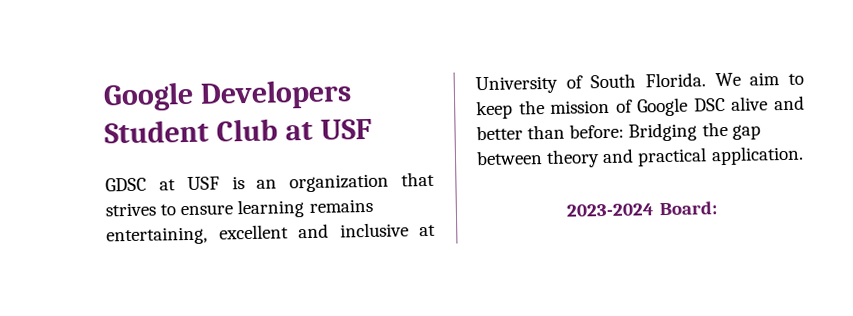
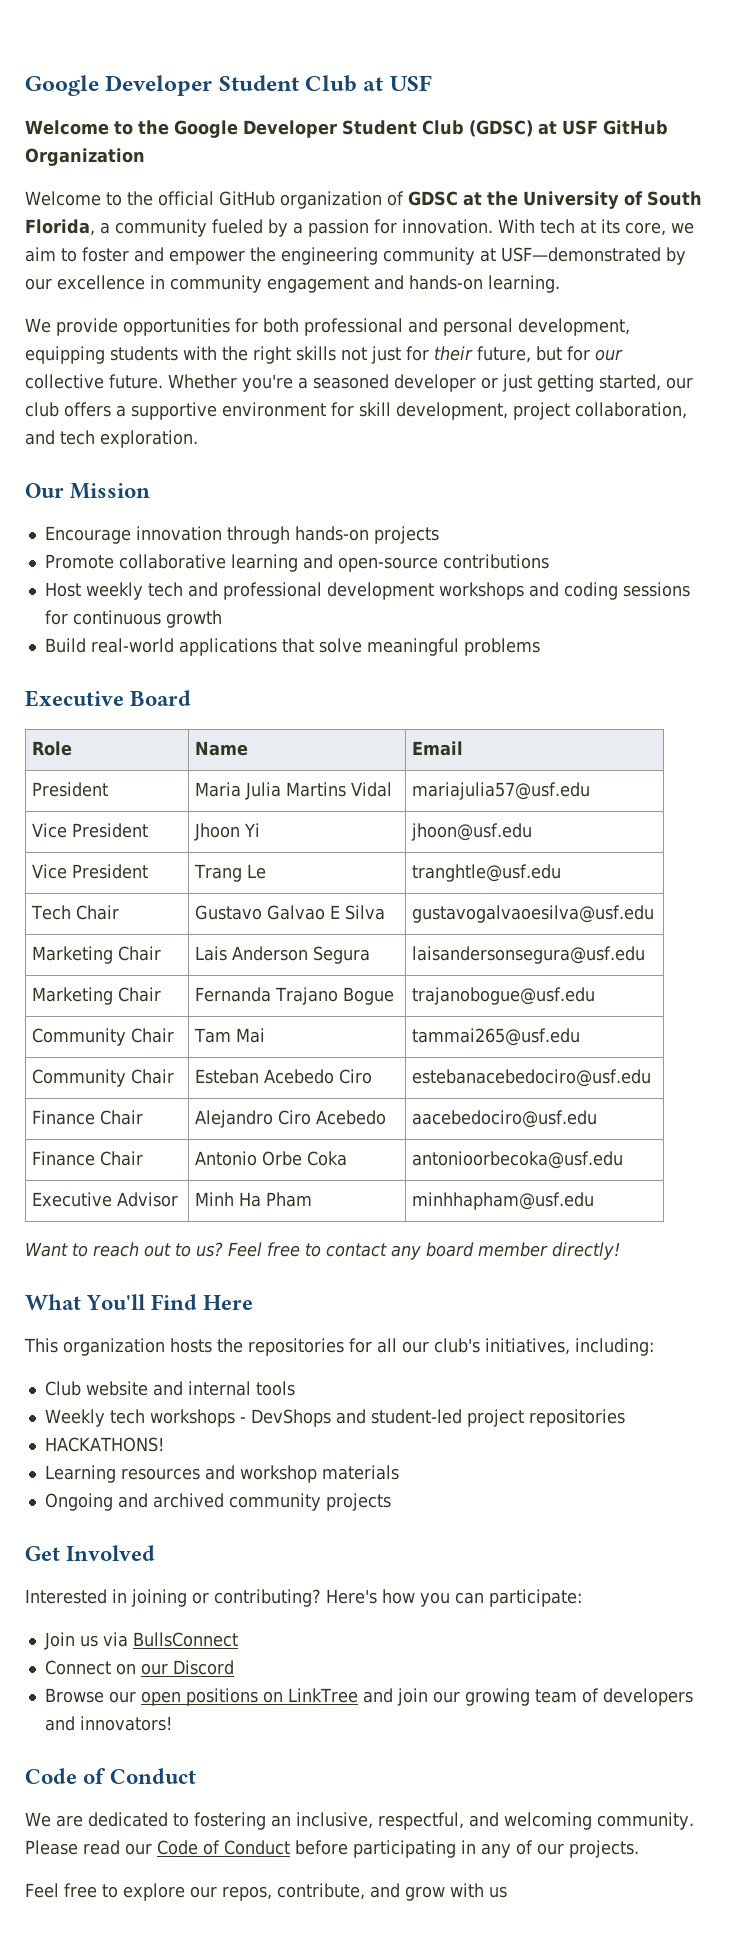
- Google Developers Student Club at USF
+ Google Developer Student Club at USF
- GDSC at USF is an organization that strives to ensure learning remains entertaining, excellent and inclusive at University of South Florida. We aim to keep the mission of Google DSC alive and better than before: Bridging the gap between theory and practical application.
- 2023-2024 Board:
+ Welcome to the Google Developer Student Club (GDSC) at USF GitHub Organization
+ Welcome to the official GitHub organization of GDSC at the University of South Florida, a community fueled by a passion for innovation. With tech at its core, we aim to foster and empower the engineering community at USF—demonstrated by our excellence in community engagement and hands-on learning.
+ We provide opportunities for both professional and personal development, equipping students with the right skills not just for their future, but for our collective future. Whether you're a seasoned developer or just getting started, our club offers a supportive environment for skill development, project collaboration, and tech exploration.
+ Our Mission
+ Encourage innovation through hands-on projects
+ Promote collaborative learning and open-source contributions
+ Host weekly tech and professional development workshops and coding sessions for continuous growth
+ Build real-world applications that solve meaningful problems
+ Executive Board
+ Role | Name | Email
+ President | Maria Julia Martins Vidal | mariajulia57@usf.edu
+ Vice President | Jhoon Yi | jhoon@usf.edu
+ Vice President | Trang Le | tranghtle@usf.edu
+ Tech Chair | Gustavo Galvao E Silva | gustavogalvaoesilva@usf.edu
+ Marketing Chair | Lais Anderson Segura | laisandersonsegura@usf.edu
+ Marketing Chair | Fernanda Trajano Bogue | trajanobogue@usf.edu
+ Community Chair | Tam Mai | tammai265@usf.edu
+ Community Chair | Esteban Acebedo Ciro | estebanacebedociro@usf.edu
+ Finance Chair | Alejandro Ciro Acebedo | aacebedociro@usf.edu
+ Finance Chair | Antonio Orbe Coka | antonioorbecoka@usf.edu
+ Executive Advisor | Minh Ha Pham | minhhapham@usf.edu
+ Want to reach out to us? Feel free to contact any board member directly!
+ What You'll Find Here
+ This organization hosts the repositories for all our club's initiatives, including:
+ Club website and internal tools
+ Weekly tech workshops - DevShops and student-led project repositories
+ HACKATHONS!
+ Learning resources and workshop materials
+ Ongoing and archived community projects
+ Get Involved
+ Interested in joining or contributing? Here's how you can participate:
+ Join us via BullsConnect
+ Connect on our Discord
+ Browse our open positions on LinkTree and join our growing team of developers and innovators!
+ Code of Conduct
+ We are dedicated to fostering an inclusive, respectful, and welcoming community. Please read our Code of Conduct before participating in any of our projects.
+ Feel free to explore our repos, contribute, and grow with us

